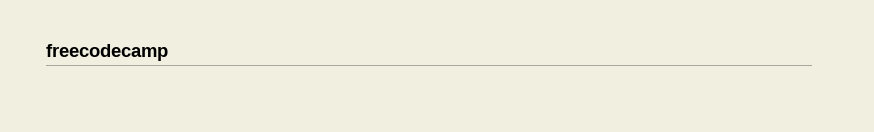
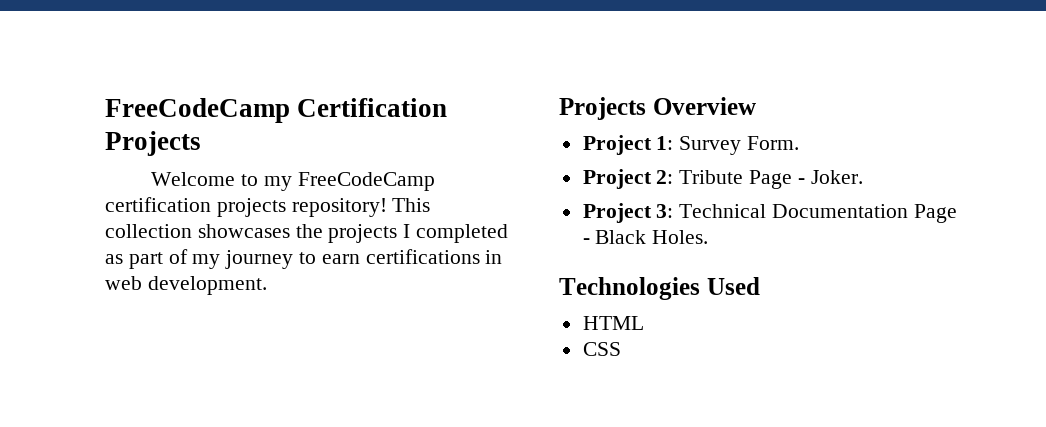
- freecodecamp
+ FreeCodeCamp Certification Projects
+ Welcome to my FreeCodeCamp certification projects repository! This collection showcases the projects I completed as part of my journey to earn certifications in web development.
+ Projects Overview
+ Project 1: Survey Form.
+ Project 2: Tribute Page - Joker.
+ Project 3: Technical Documentation Page - Black Holes.
+ Technologies Used
+ HTML
+ CSS

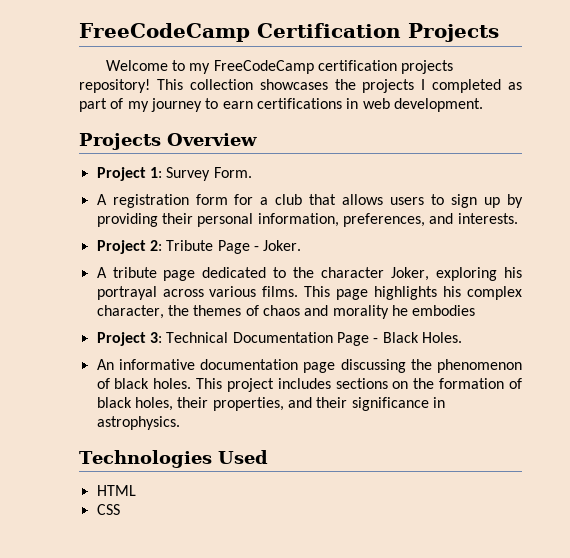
+ A registration form for a club that allows users to sign up by providing their personal information, preferences, and interests.
+ A tribute page dedicated to the character Joker, exploring his portrayal across various films. This page highlights his complex character, the themes of chaos and morality he embodies
+ An informative documentation page discussing the phenomenon of black holes. This project includes sections on the formation of black holes, their properties, and their significance in astrophysics.

